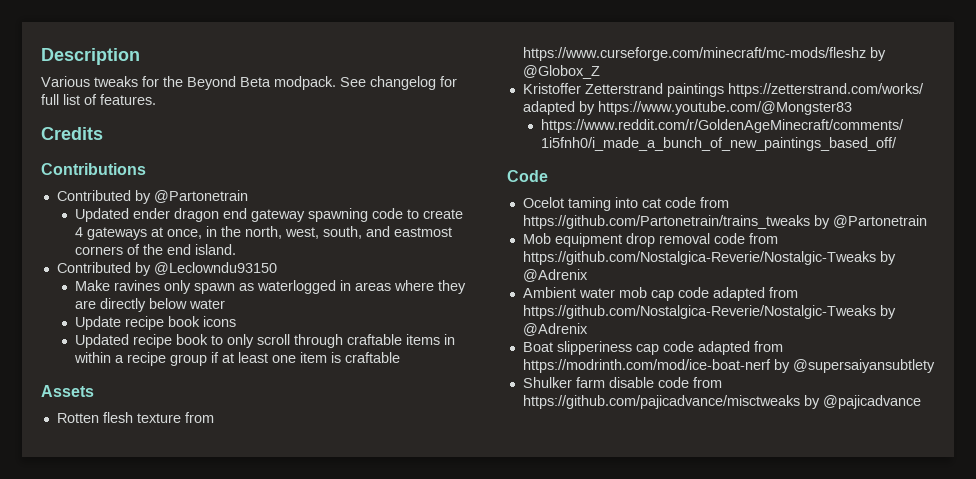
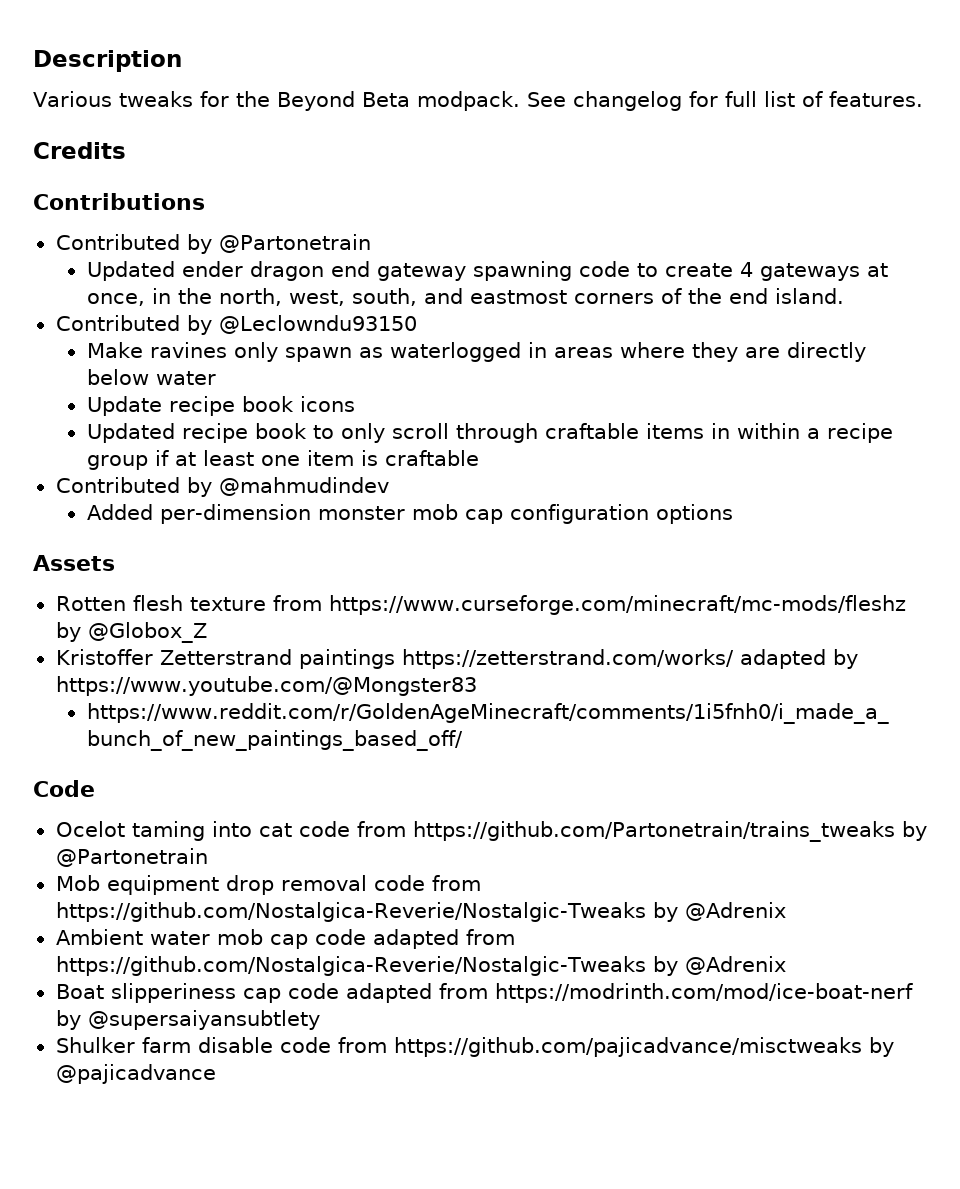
+ Contributed by @mahmudindev
+ Added per-dimension monster mob cap configuration options

